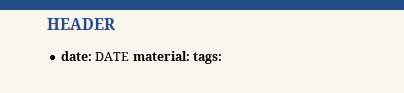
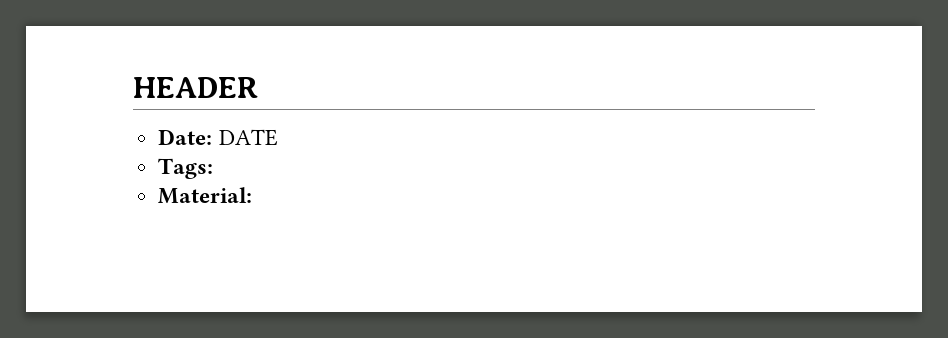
- date: DATE material: tags:
+ Date: DATE
+ Tags:
+ Material:

